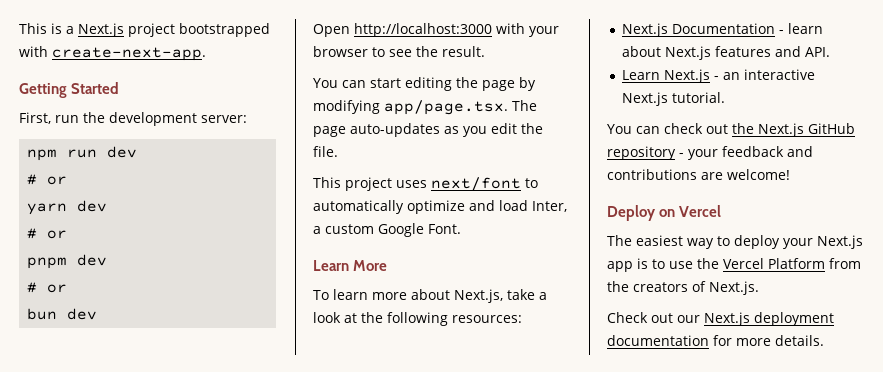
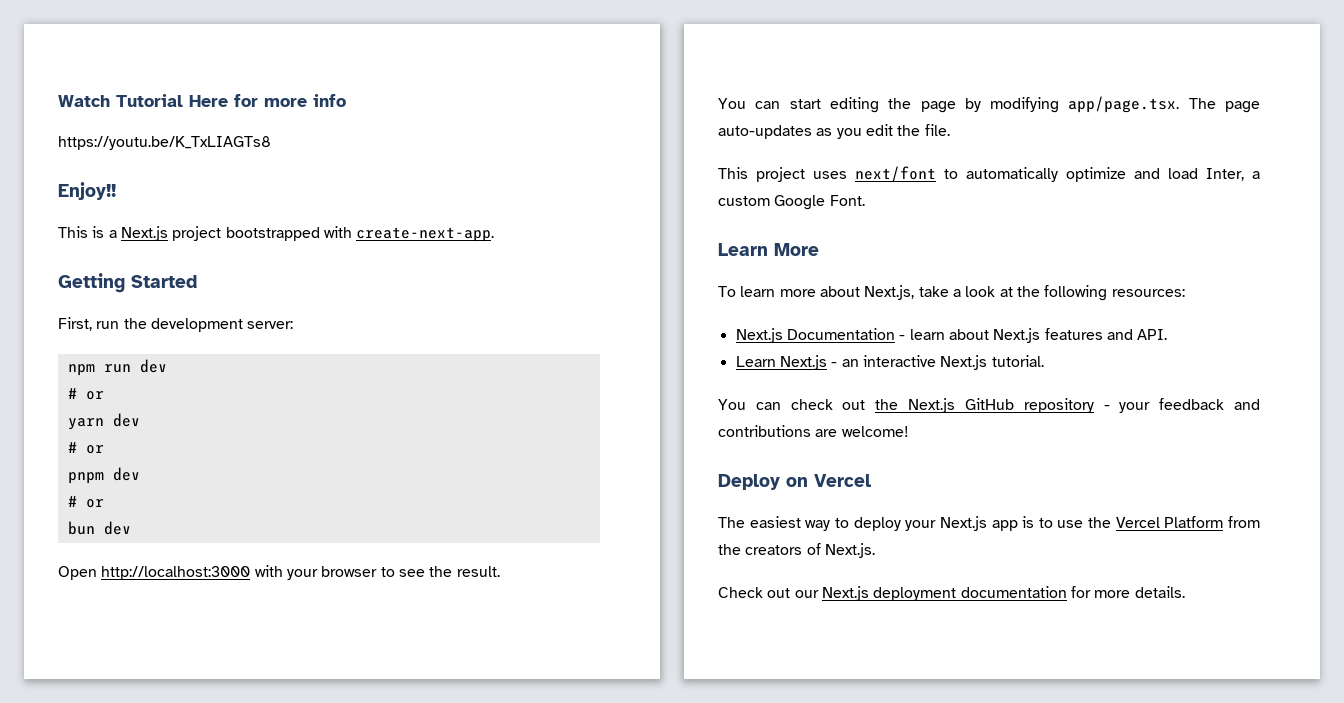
+ Watch Tutorial Here for more info
+ https://youtu.be/K_TxLIAGTs8
+ Enjoy!!

